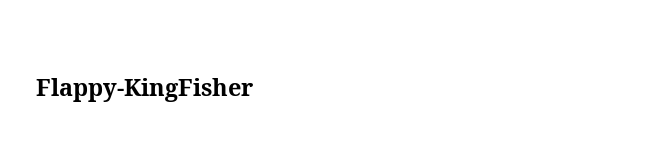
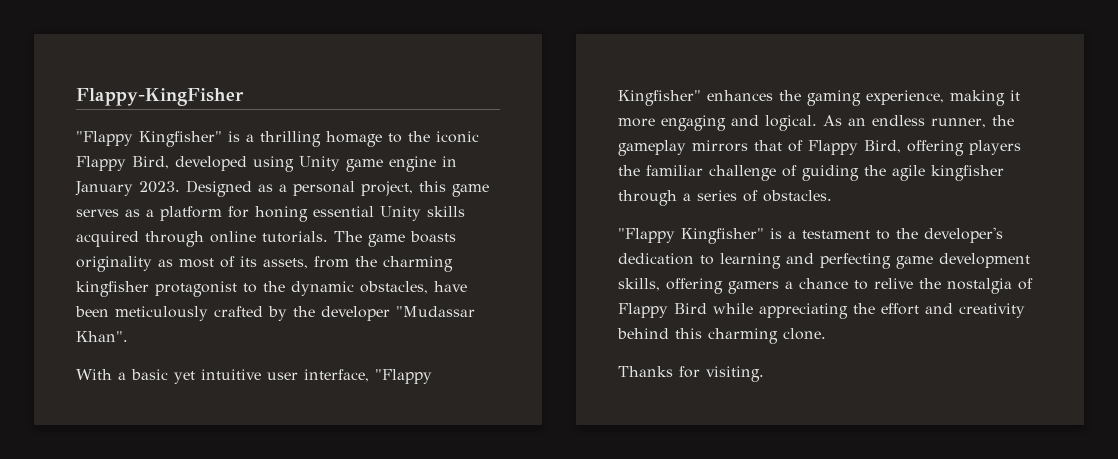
+ "Flappy Kingfisher" is a thrilling homage to the iconic Flappy Bird, developed using Unity game engine in January 2023. Designed as a personal project, this game serves as a platform for honing essential Unity skills acquired through online tutorials. The game boasts originality as most of its assets, from the charming kingfisher protagonist to the dynamic obstacles, have been meticulously crafted by the developer "Mudassar Khan".
+ With a basic yet intuitive user interface, "Flappy Kingfisher" enhances the gaming experience, making it more engaging and logical. As an endless runner, the gameplay mirrors that of Flappy Bird, offering players the familiar challenge of guiding the agile kingfisher through a series of obstacles.
+ "Flappy Kingfisher" is a testament to the developer's dedication to learning and perfecting game development skills, offering gamers a chance to relive the nostalgia of Flappy Bird while appreciating the effort and creativity behind this charming clone.
+ Thanks for visiting.

